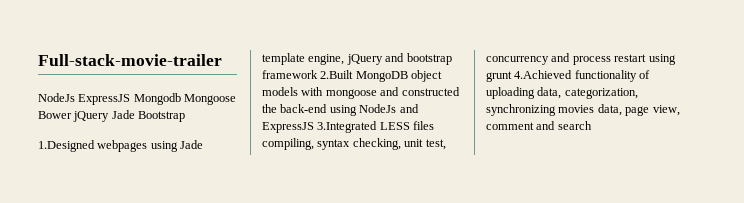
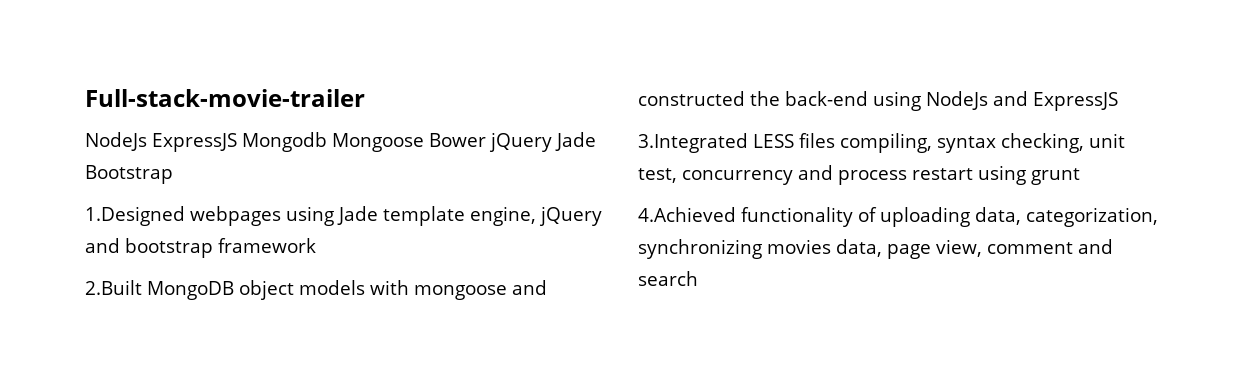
- 1.Designed webpages using Jade template engine, jQuery and bootstrap framework 2.Built MongoDB object models with mongoose and constructed the back-end using NodeJs and ExpressJS 3.Integrated LESS files compiling, syntax checking, unit test, concurrency and process restart using grunt 4.Achieved functionality of uploading data, categorization, synchronizing movies data, page view, comment and search
+ 1.Designed webpages using Jade template engine, jQuery and bootstrap framework
+ 2.Built MongoDB object models with mongoose and constructed the back-end using NodeJs and ExpressJS
+ 3.Integrated LESS files compiling, syntax checking, unit test, concurrency and process restart using grunt
+ 4.Achieved functionality of uploading data, categorization, synchronizing movies data, page view, comment and search

